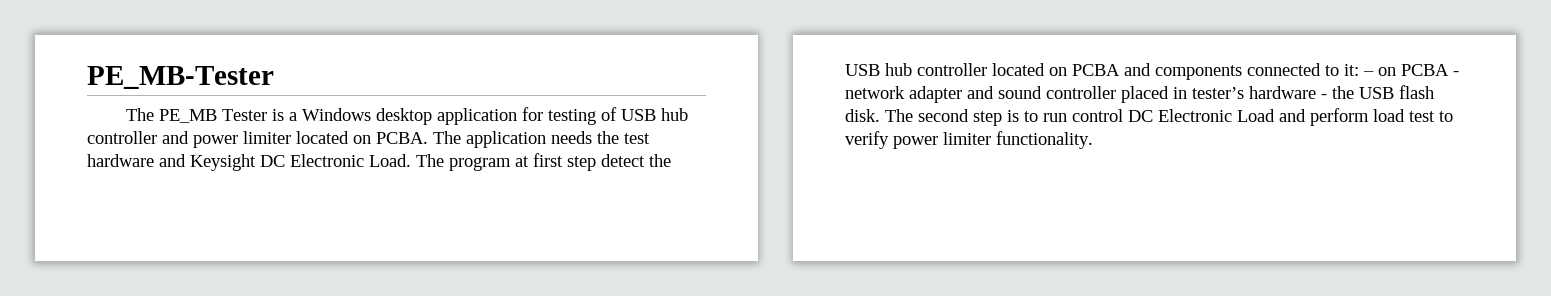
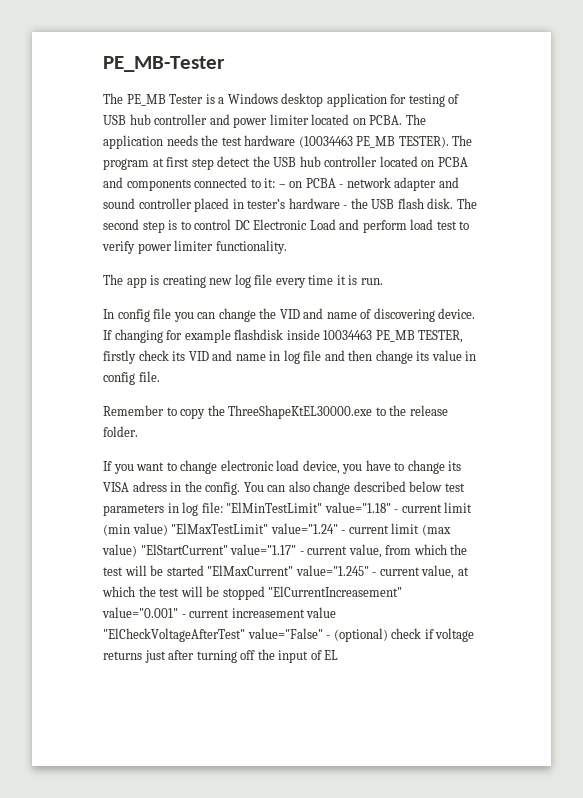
- The application needs the test hardware and Keysight DC Electronic Load.
+ The application needs the test hardware (10034463 PE_MB TESTER).
- The second step is to run control DC Electronic Load and perform load test to verify power limiter functionality.
+ The second step is to control DC Electronic Load and perform load test to verify power limiter functionality.
+ The app is creating new log file every time it is run.
+ In config file you can change the VID and name of discovering device. If changing for example flashdisk inside 10034463 PE_MB TESTER, firstly check its VID and name in log file and then change its value in config file.
+ Remember to copy the ThreeShapeKtEL30000.exe to the release folder.
+ If you want to change electronic load device, you have to change its VISA adress in the config. You can also change described below test parameters in log file: "ElMinTestLimit" value="1.18" - current limit (min value) "ElMaxTestLimit" value="1.24" - current limit (max value) "ElStartCurrent" value="1.17" - current value, from which the test will be started "ElMaxCurrent" value="1.245" - current value, at which the test will be stopped "ElCurrentIncreasement" value="0.001" - current increasement value "ElCheckVoltageAfterTest" value="False" - (optional) check if voltage returns just after turning off the input of EL

